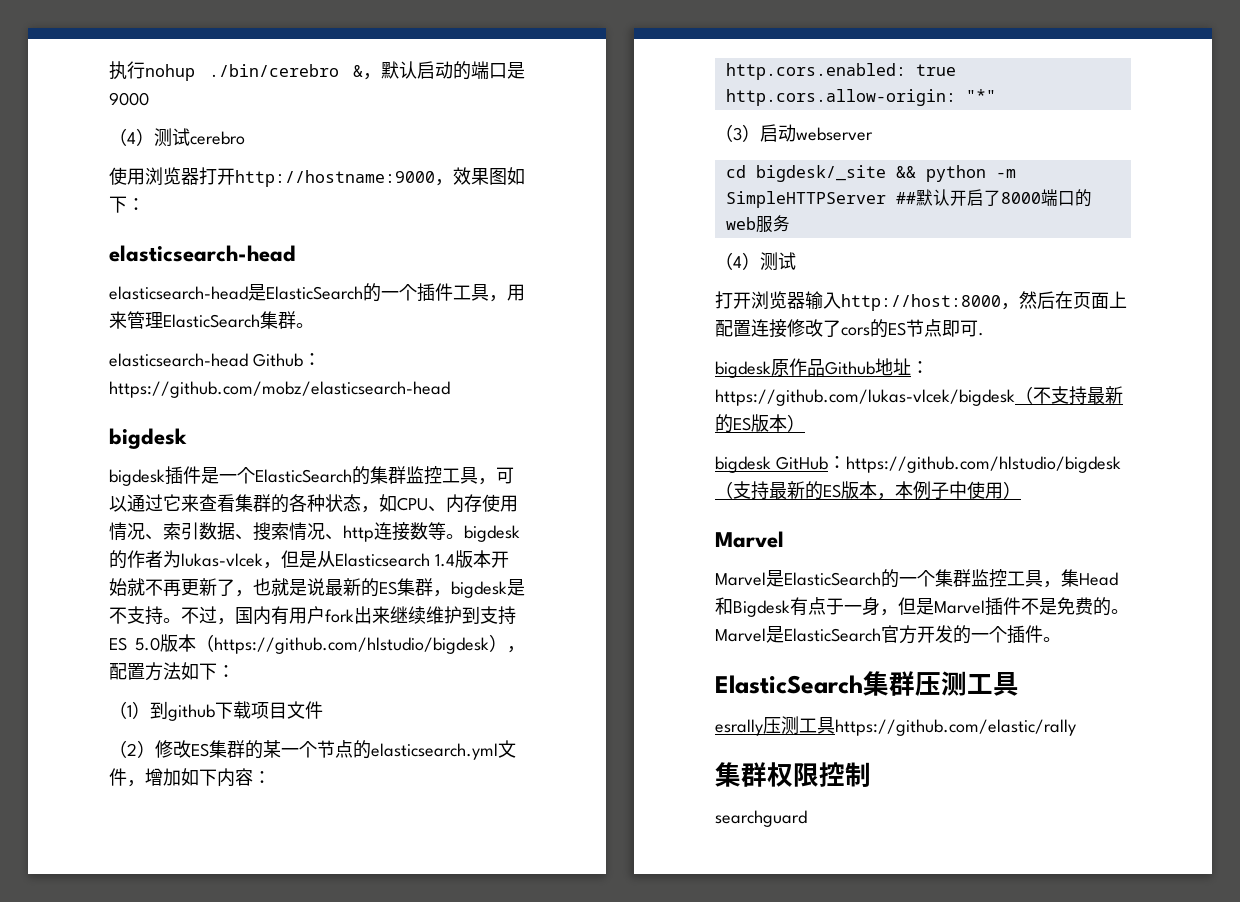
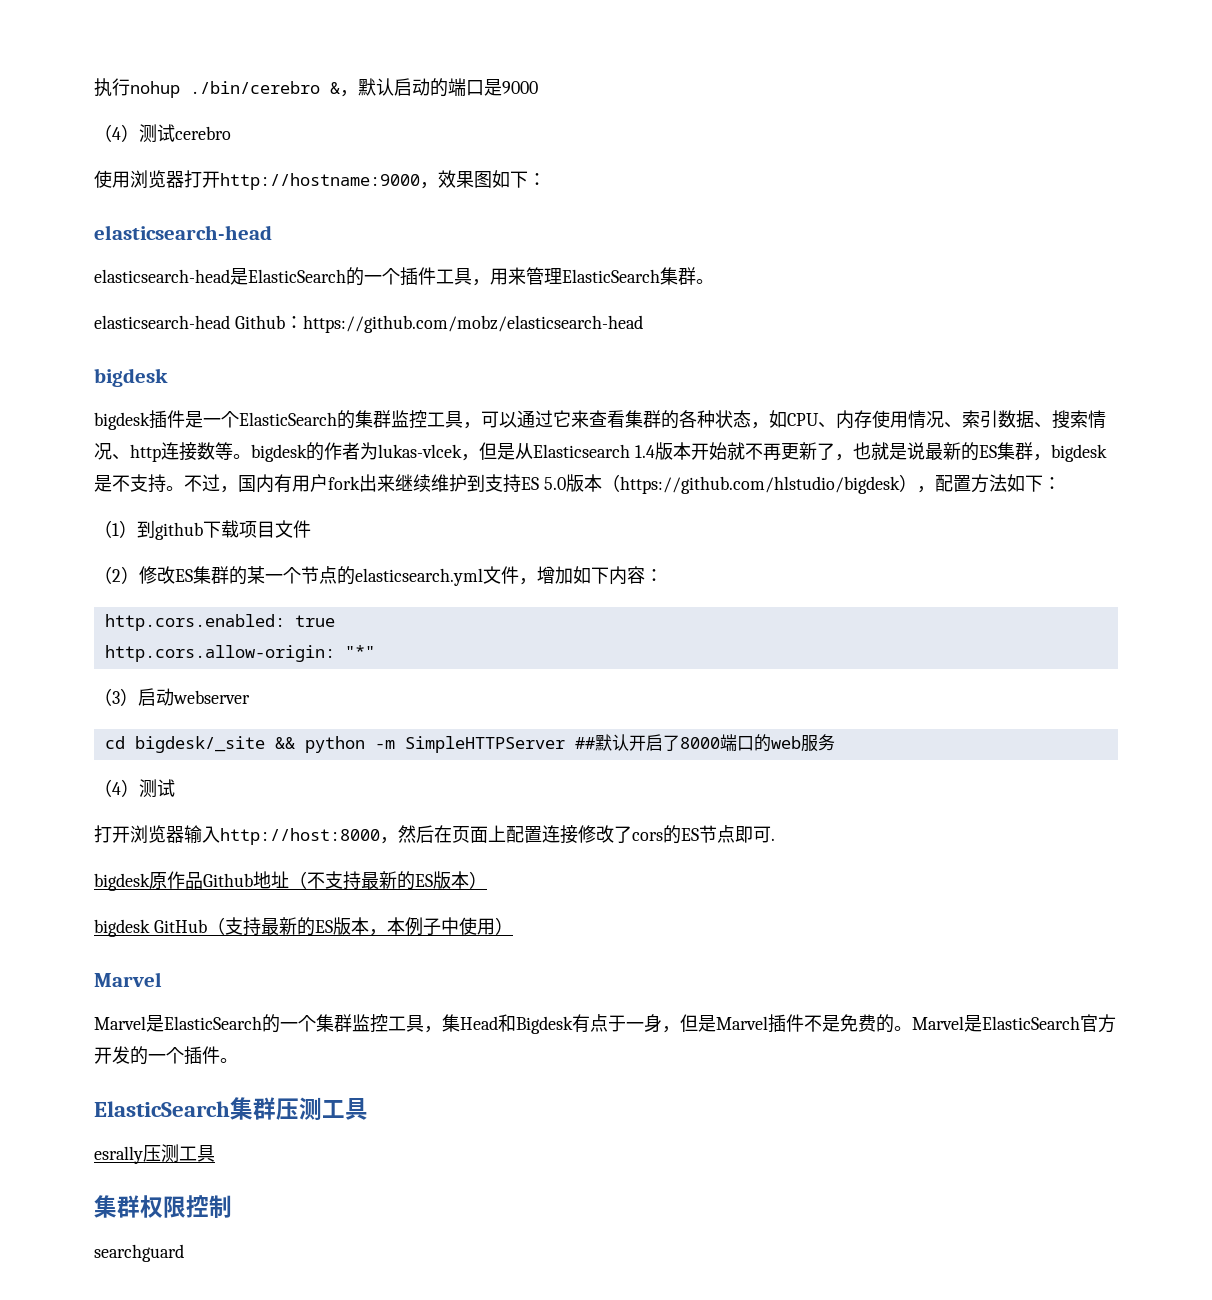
- bigdesk原作品Github地址：https://github.com/lukas-vlcek/bigdesk（不支持最新的ES版本）
+ bigdesk原作品Github地址（不支持最新的ES版本）
- bigdesk GitHub：https://github.com/hlstudio/bigdesk（支持最新的ES版本，本例子中使用）
+ bigdesk GitHub（支持最新的ES版本，本例子中使用）
- esrally压测工具https://github.com/elastic/rally
+ esrally压测工具

